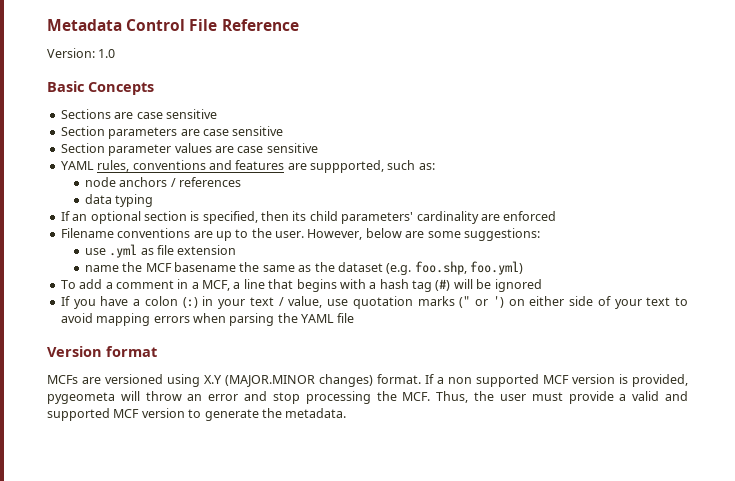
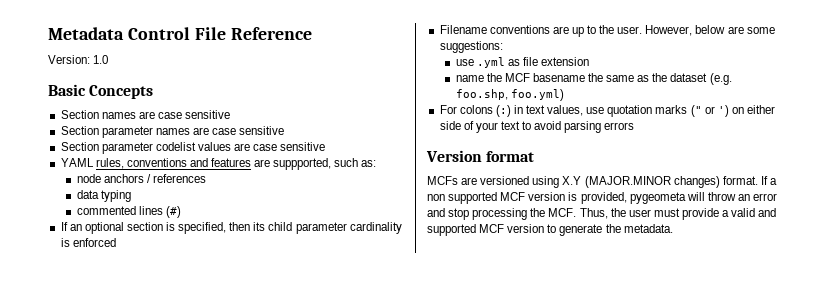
- Sections are case sensitive
- Section parameters are case sensitive
- Section parameter values are case sensitive
+ Section names are case sensitive
+ Section parameter names are case sensitive
+ Section parameter codelist values are case sensitive
+ commented lines (#)
- If an optional section is specified, then its child parameters' cardinality are enforced
+ If an optional section is specified, then its child parameter cardinality is enforced
- To add a comment in a MCF, a line that begins with a hash tag (#) will be ignored
- If you have a colon (:) in your text / value, use quotation marks (" or ') on either side of your text to avoid mapping errors when parsing the YAML file
+ For colons (:) in text values, use quotation marks (" or ') on either side of your text to avoid parsing errors

